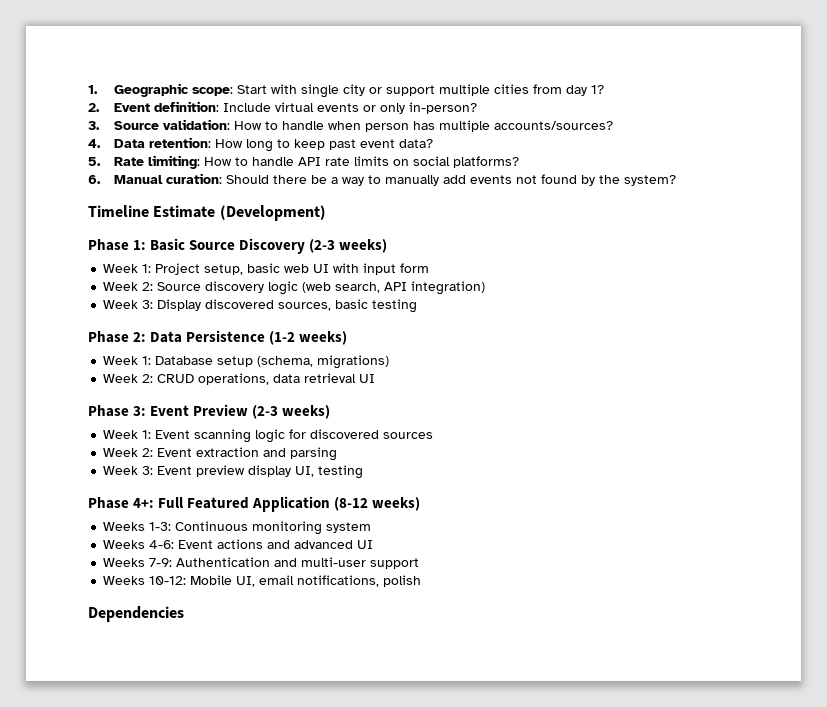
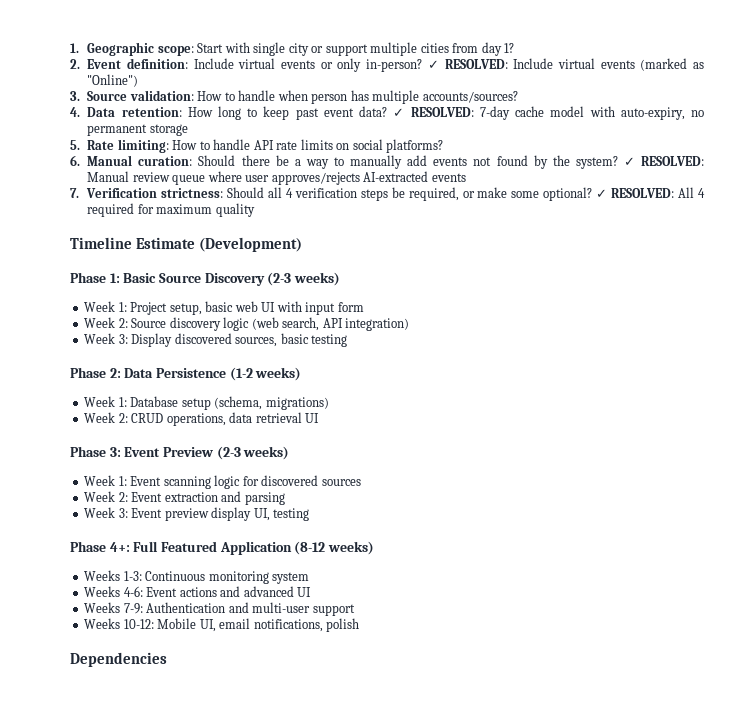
+ ✓ RESOLVED: Include virtual events (marked as "Online")
+ ✓ RESOLVED: 7-day cache model with auto-expiry, no permanent storage
+ ✓ RESOLVED: Manual review queue where user approves/rejects AI-extracted events
+ 7. Verification strictness: Should all 4 verification steps be required, or make some optional? ✓ RESOLVED: All 4 required for maximum quality

